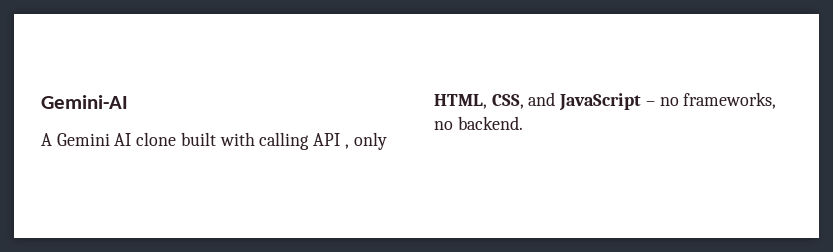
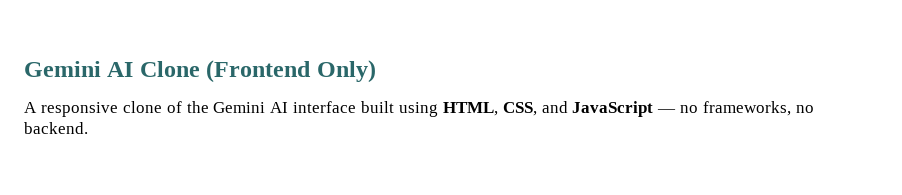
- Gemini-AI
- A Gemini AI clone built with calling API , only HTML, CSS, and JavaScript – no frameworks, no backend.
+ Gemini AI Clone (Frontend Only)
+ A responsive clone of the Gemini AI interface built using HTML, CSS, and JavaScript — no frameworks, no backend.

